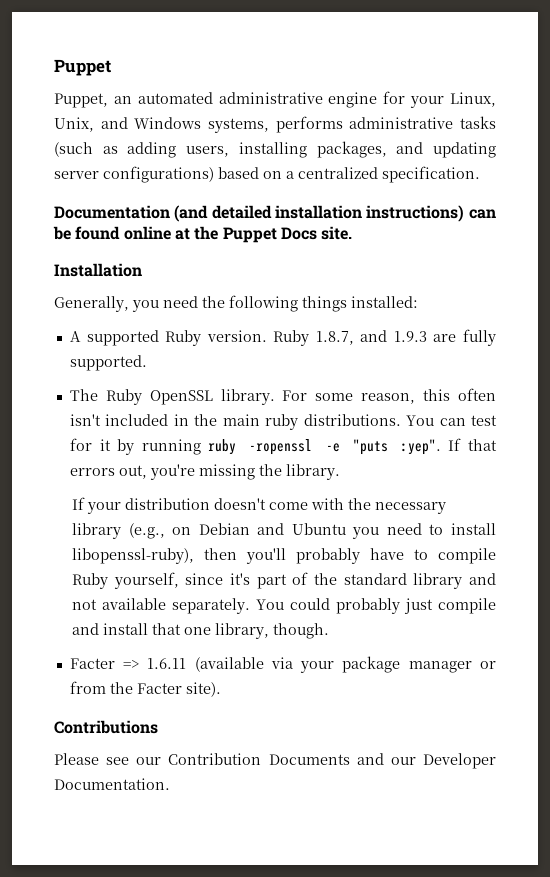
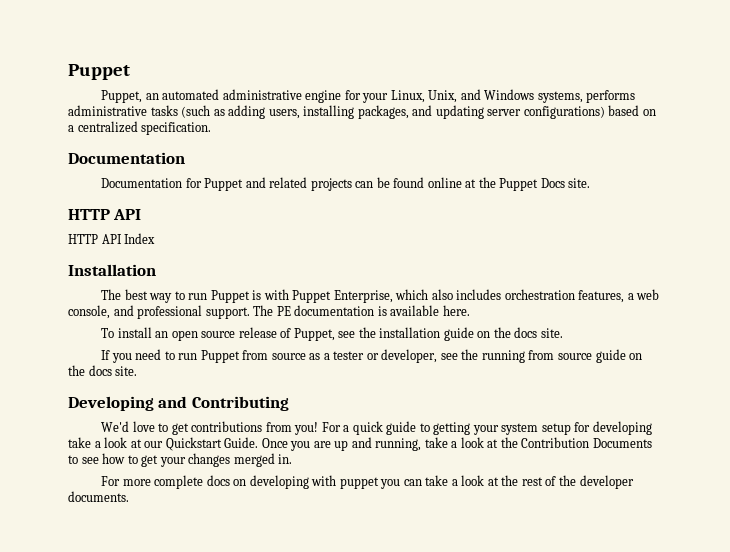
  Puppet, an automated administrative engine for your Linux, Unix, and Windows systems, performs administrative tasks (such as adding users, installing packages, and updating server configurations) based on a centralized specification.
- Documentation (and detailed installation instructions) can be found online at the Puppet Docs site.
+ Documentation
+ Documentation for Puppet and related projects can be found online at the Puppet Docs site.
+ HTTP API
+ HTTP API Index
  Installation
- Generally, you need the following things installed:
- A supported Ruby version. Ruby 1.8.7, and 1.9.3 are fully supported.
- The Ruby OpenSSL library. For some reason, this often isn't included in the main ruby distributions. You can test for it by running ruby -ropenssl -e "puts :yep". If that errors out, you're missing the library.
- If your distribution doesn't come with the necessary library (e.g., on Debian and Ubuntu you need to install libopenssl-ruby), then you'll probably have to compile Ruby yourself, since it's part of the standard library and not available separately. You could probably just compile and install that one library, though.
- Facter => 1.6.11 (available via your package manager or from the Facter site).
- Contributions
- Please see our Contribution Documents and our Developer Documentation.
+ The best way to run Puppet is with Puppet Enterprise, which also includes orchestration features, a web console, and professional support. The PE documentation is available here.
+ To install an open source release of Puppet, see the installation guide on the docs site.
+ If you need to run Puppet from source as a tester or developer, see the running from source guide on the docs site.
+ Developing and Contributing
+ We'd love to get contributions from you! For a quick guide to getting your system setup for developing take a look at our Quickstart Guide. Once you are up and running, take a look at the Contribution Documents to see how to get your changes merged in.
+ For more complete docs on developing with puppet you can take a look at the rest of the developer documents.

